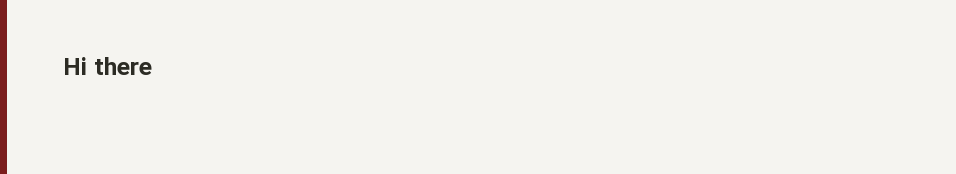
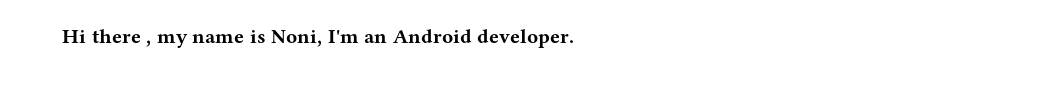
- Hi there
+ Hi there , my name is Noni, I'm an Android developer.

